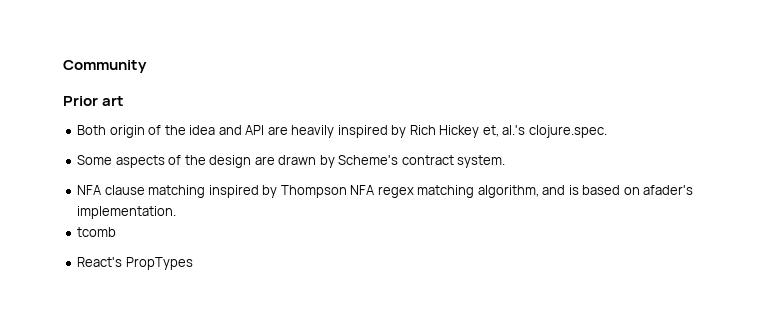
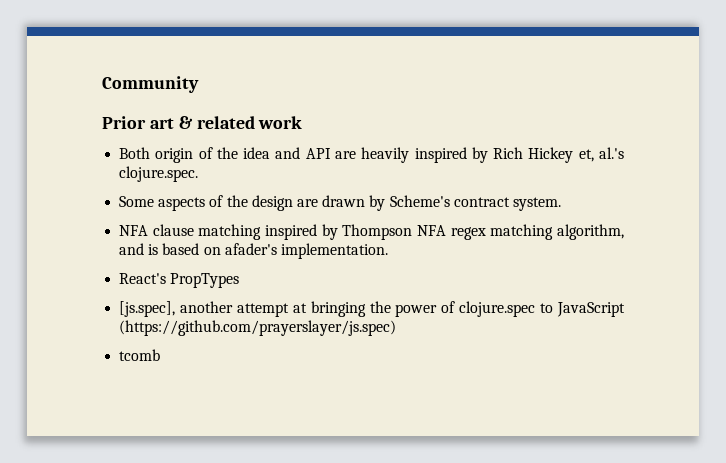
- Prior art
+ Prior art & related work
- tcomb
+ [js.spec], another attempt at bringing the power of clojure.spec to JavaScript (https://github.com/prayerslayer/js.spec)
+ tcomb

